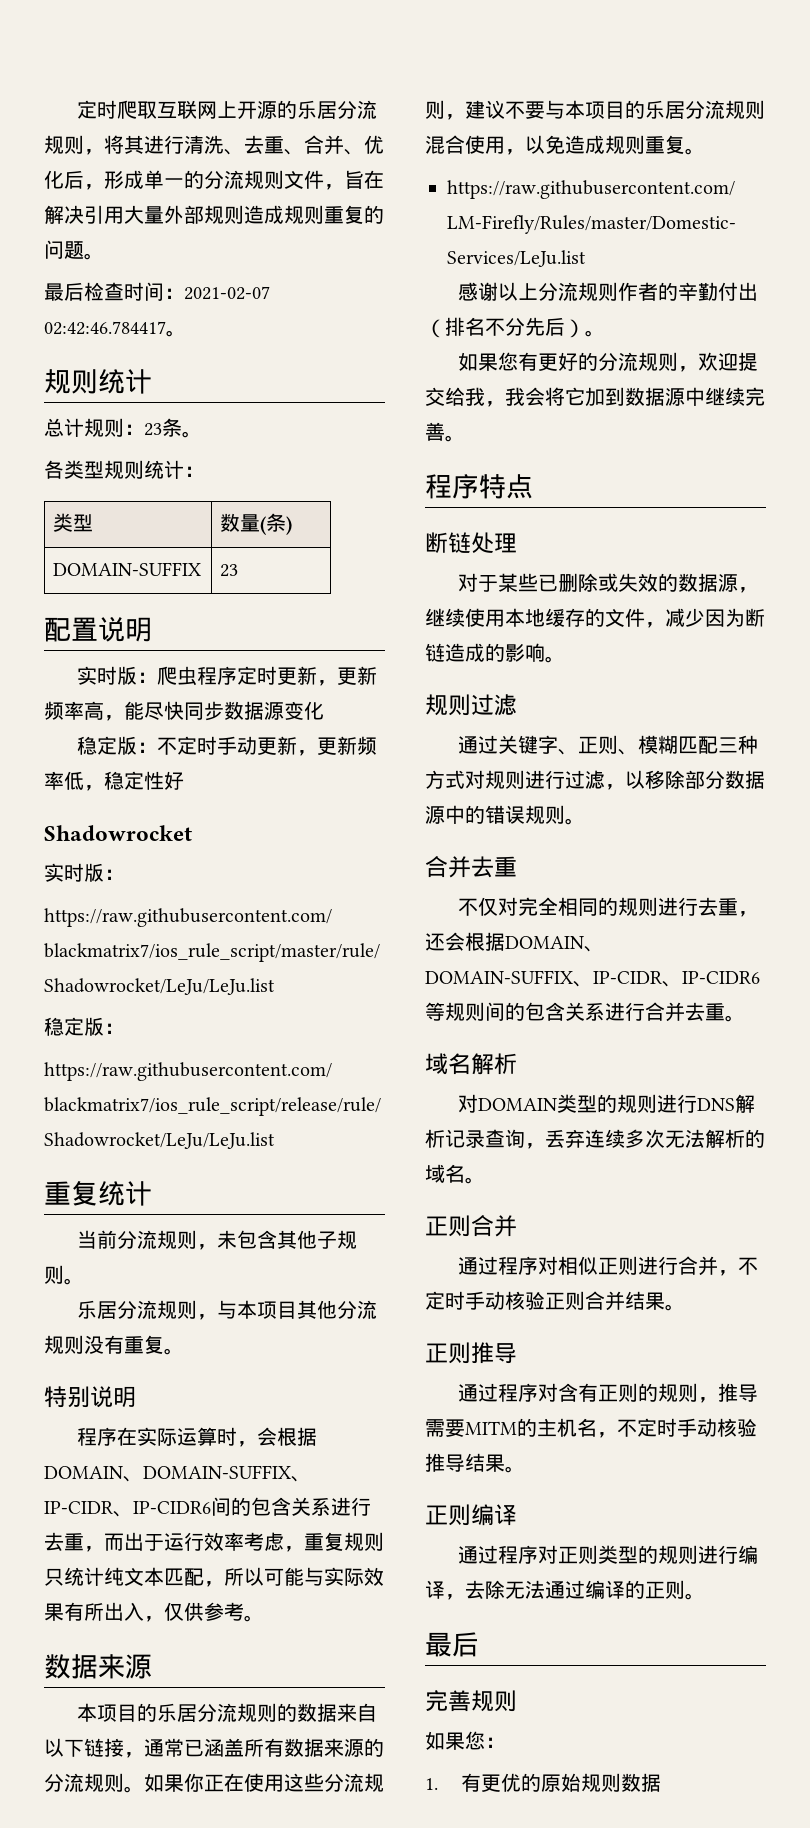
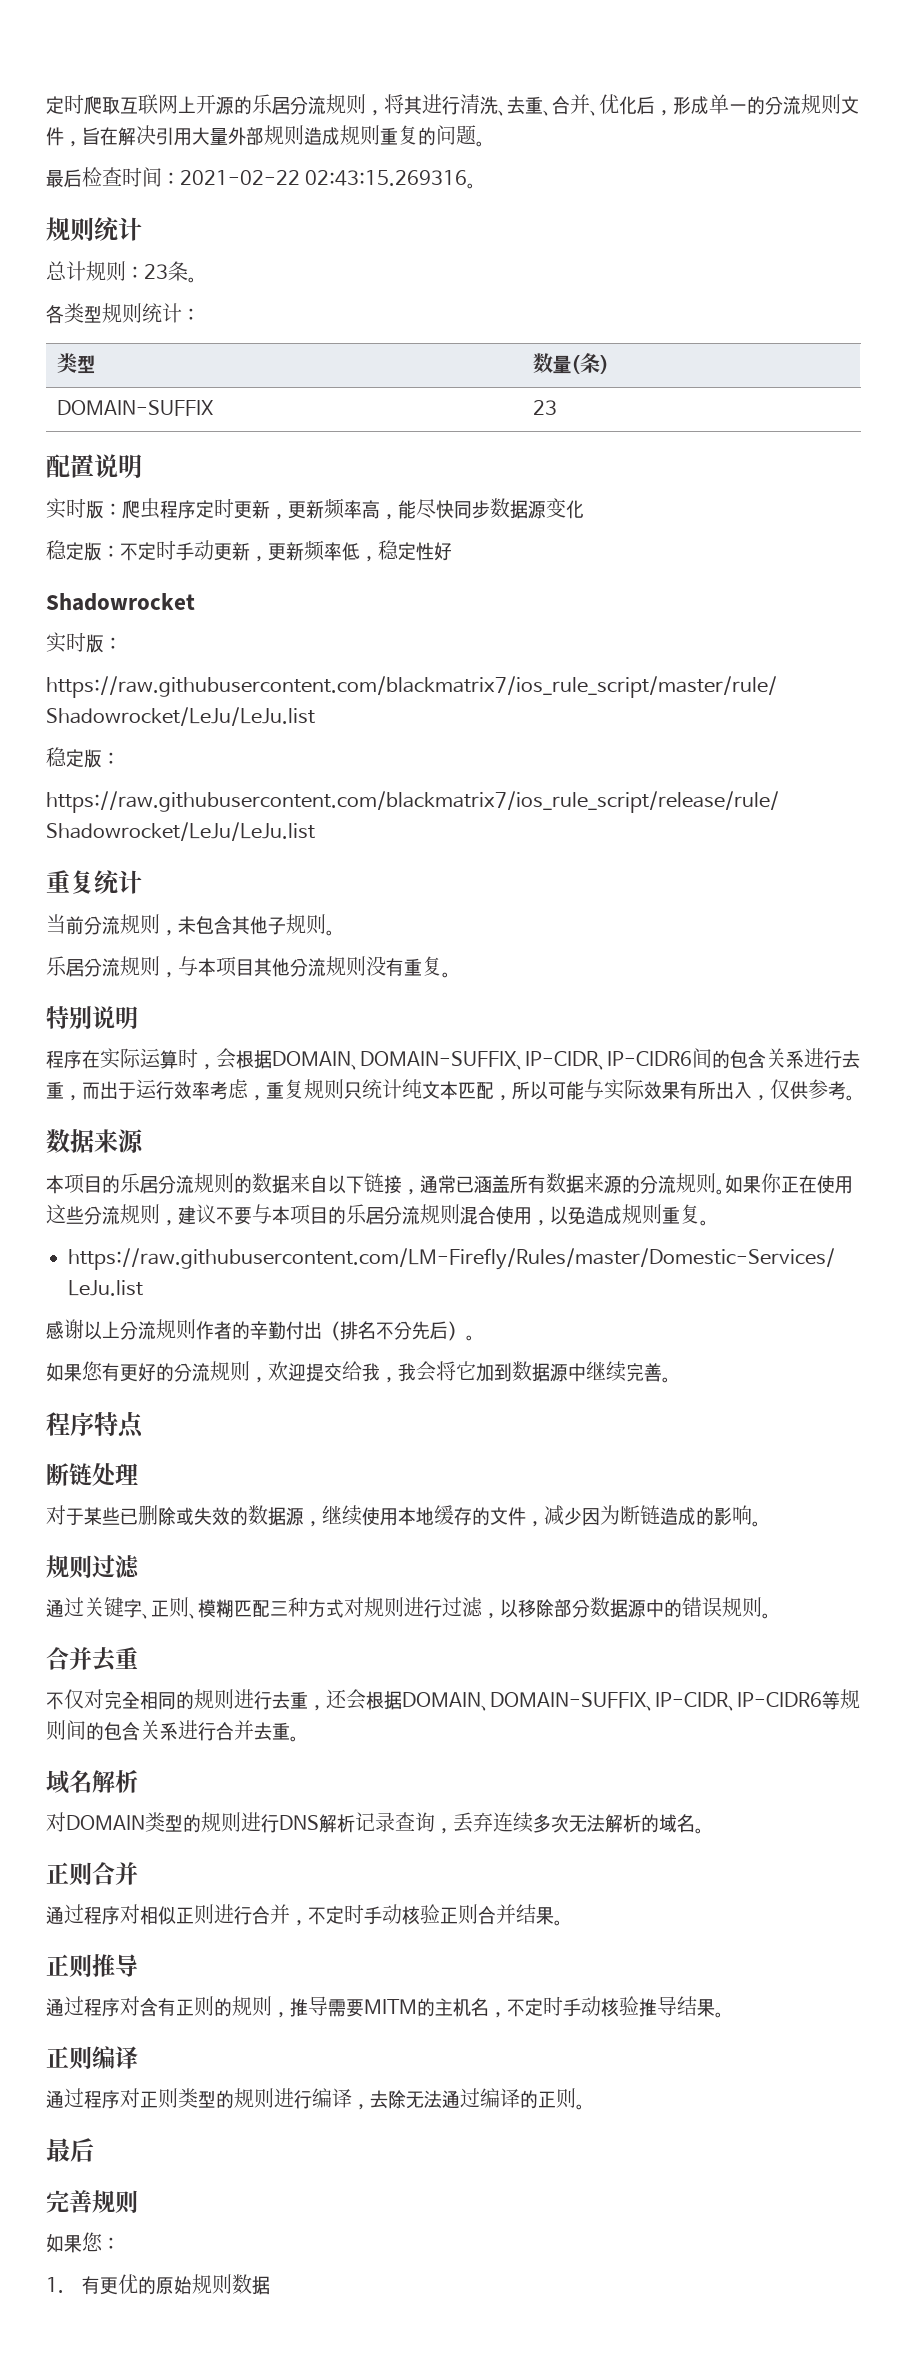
- 最后检查时间：2021-02-07 02:42:46.784417。
+ 最后检查时间：2021-02-22 02:43:15.269316。

